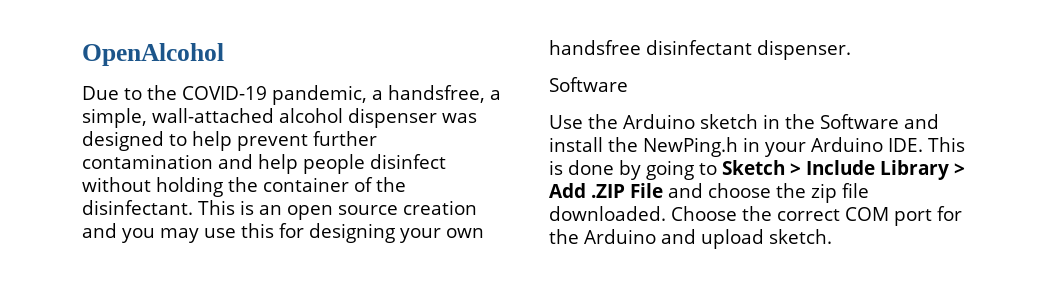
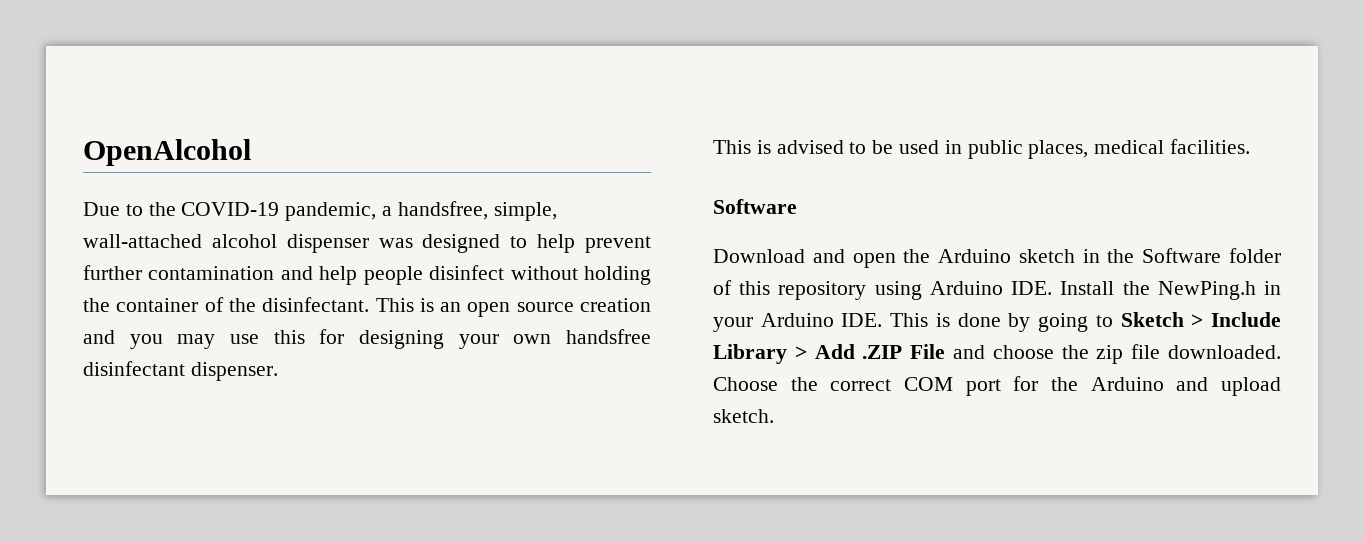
- Due to the COVID-19 pandemic, a handsfree, a simple, wall-attached alcohol dispenser was designed to help prevent further contamination and help people disinfect without holding the container of the disinfectant.
+ Due to the COVID-19 pandemic, a handsfree, simple, wall-attached alcohol dispenser was designed to help prevent further contamination and help people disinfect without holding the container of the disinfectant.
  This is an open source creation and you may use this for designing your own handsfree disinfectant dispenser.
+ This is advised to be used in public places, medical facilities.
  Software
- Use the Arduino sketch in the Software and install the NewPing.h in your Arduino IDE. This is done by going to Sketch > Include Library > Add .ZIP File and choose the zip file downloaded.
+ Download and open the Arduino sketch in the Software folder of this repository using Arduino IDE. Install the NewPing.h in your Arduino IDE. This is done by going to Sketch > Include Library > Add .ZIP File and choose the zip file downloaded.

